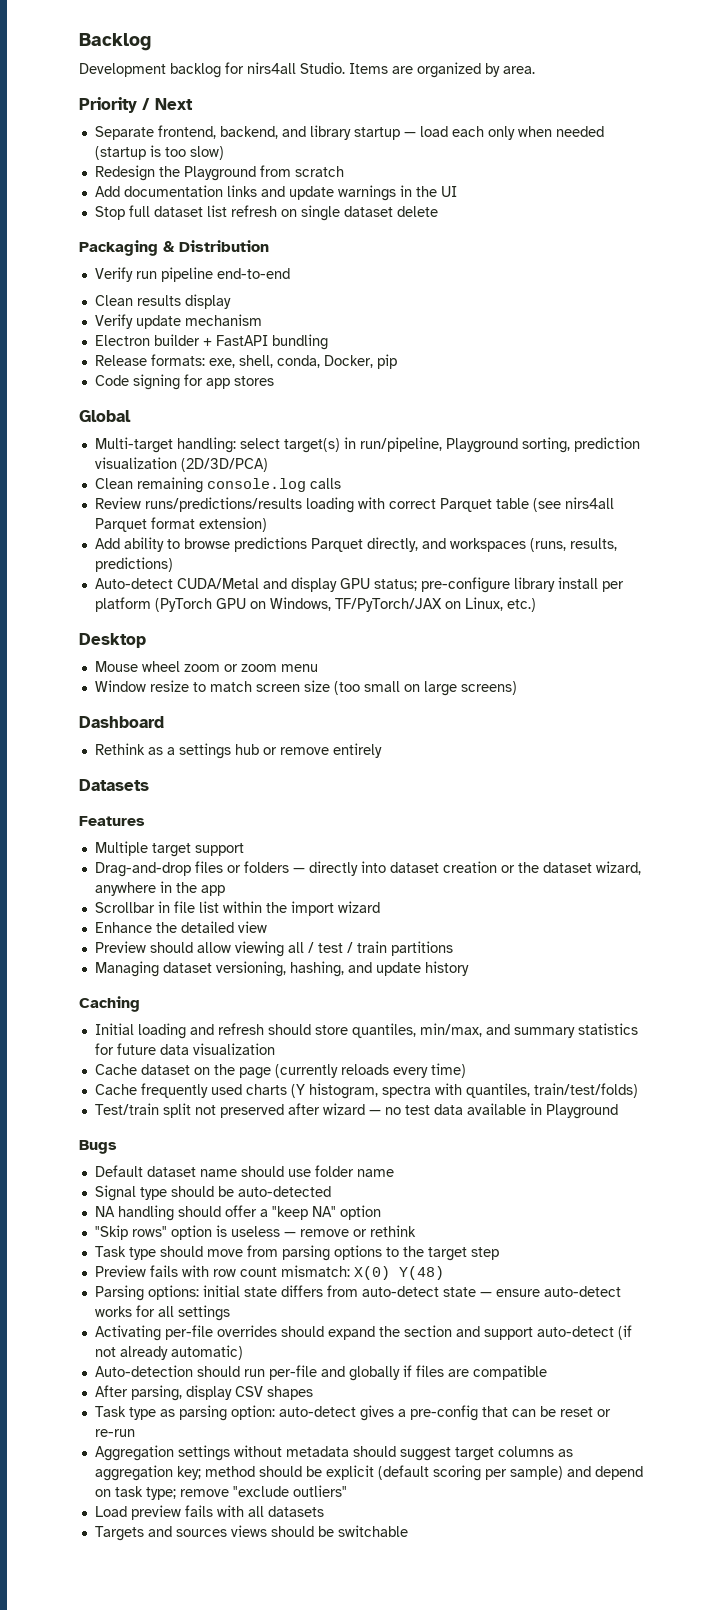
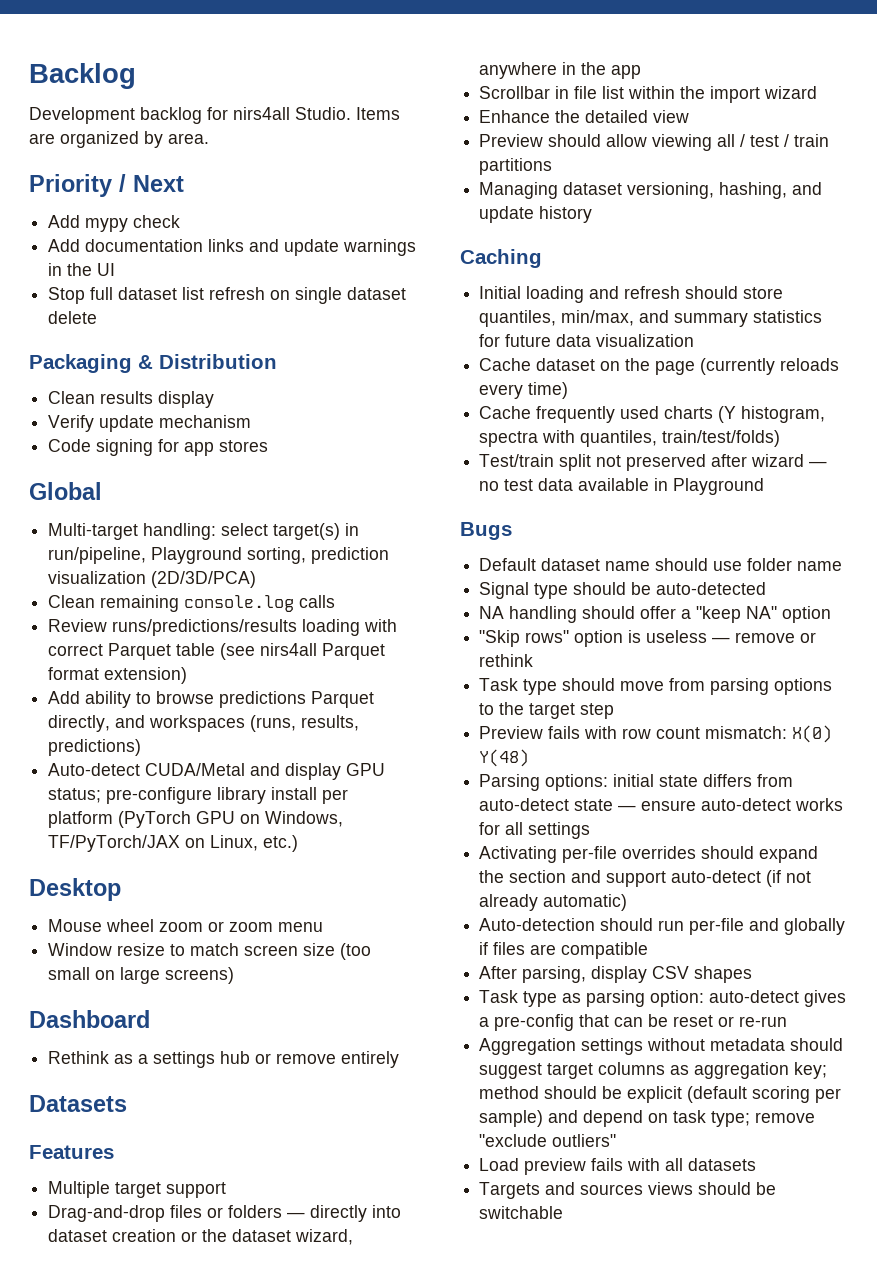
- Separate frontend, backend, and library startup — load each only when needed (startup is too slow)
- Redesign the Playground from scratch
+ Add mypy check
- Verify run pipeline end-to-end
- Electron builder + FastAPI bundling
- Release formats: exe, shell, conda, Docker, pip

